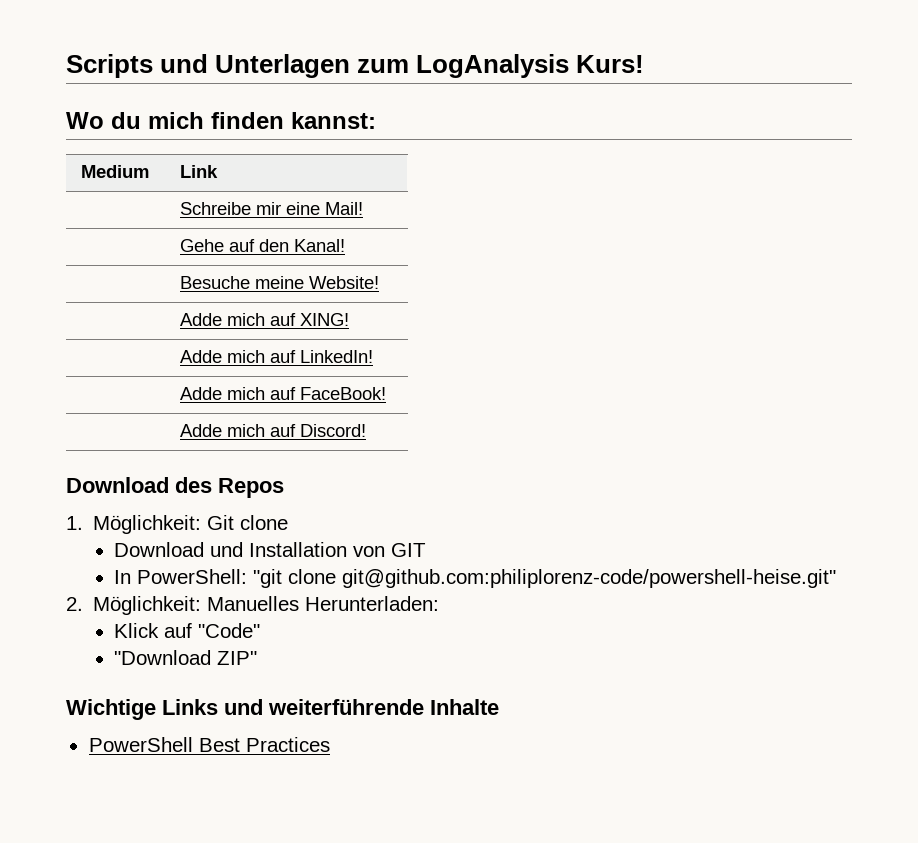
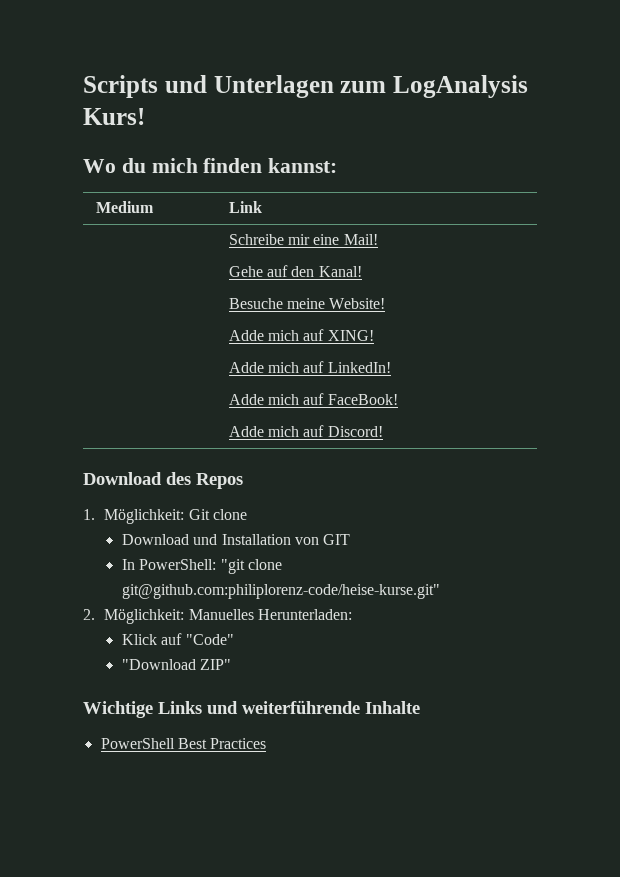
- In PowerShell: "git clone git@github.com:philiplorenz-code/powershell-heise.git"
+ In PowerShell: "git clone git@github.com:philiplorenz-code/heise-kurse.git"

